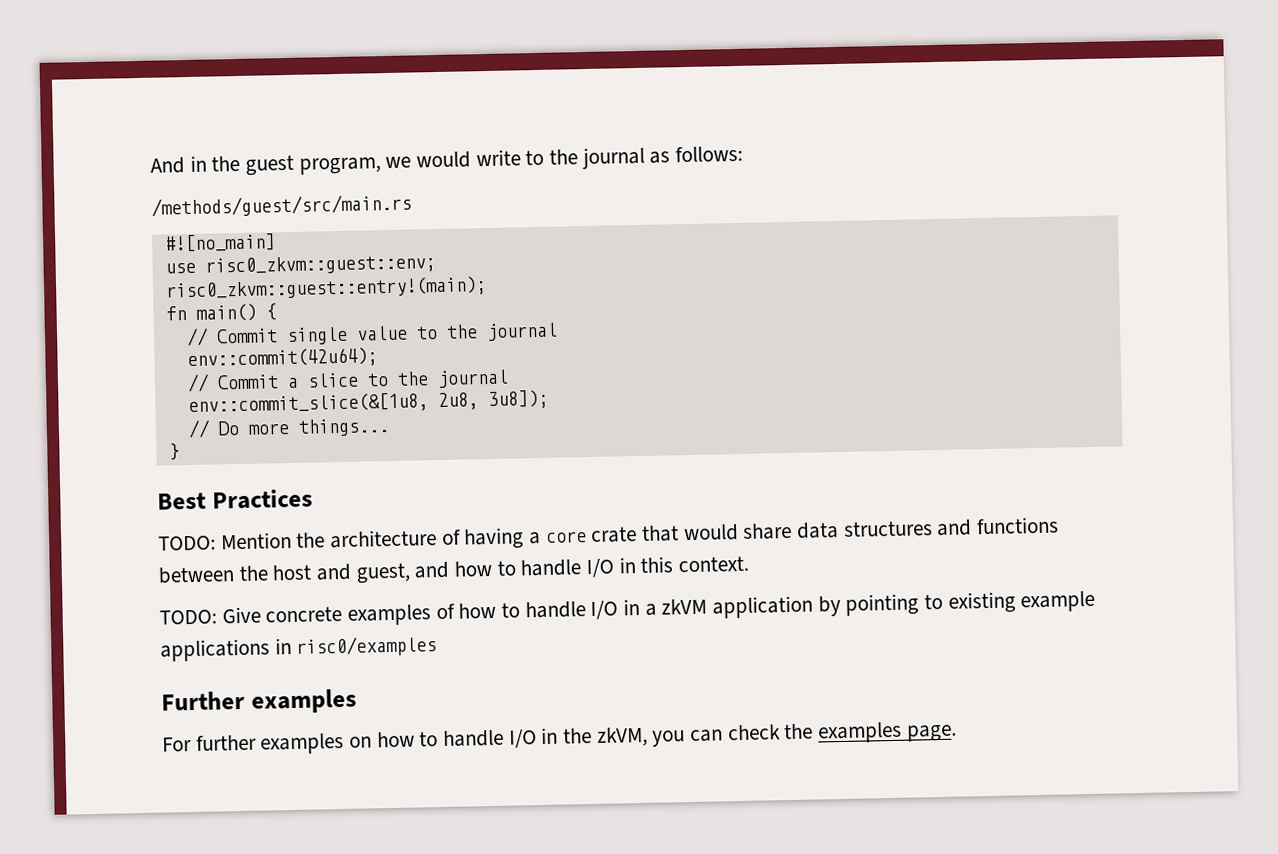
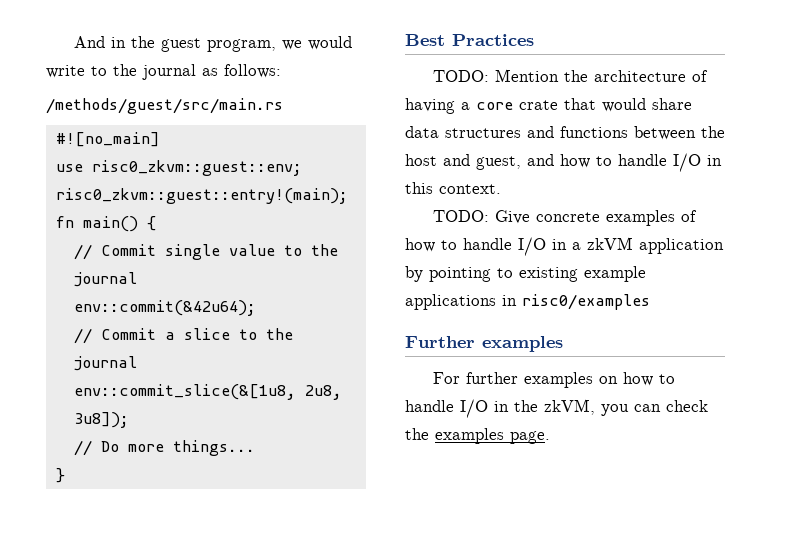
- env::commit(42u64);
+ env::commit(&42u64);

